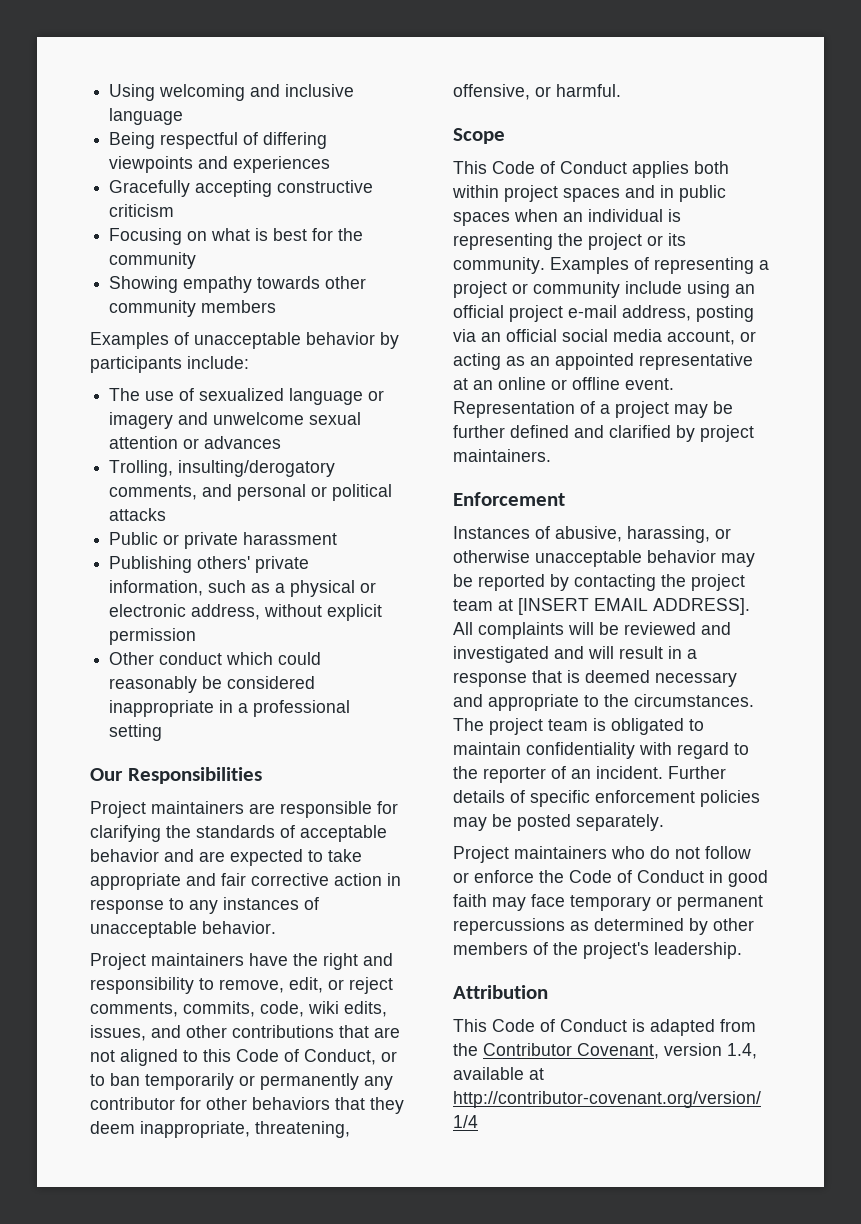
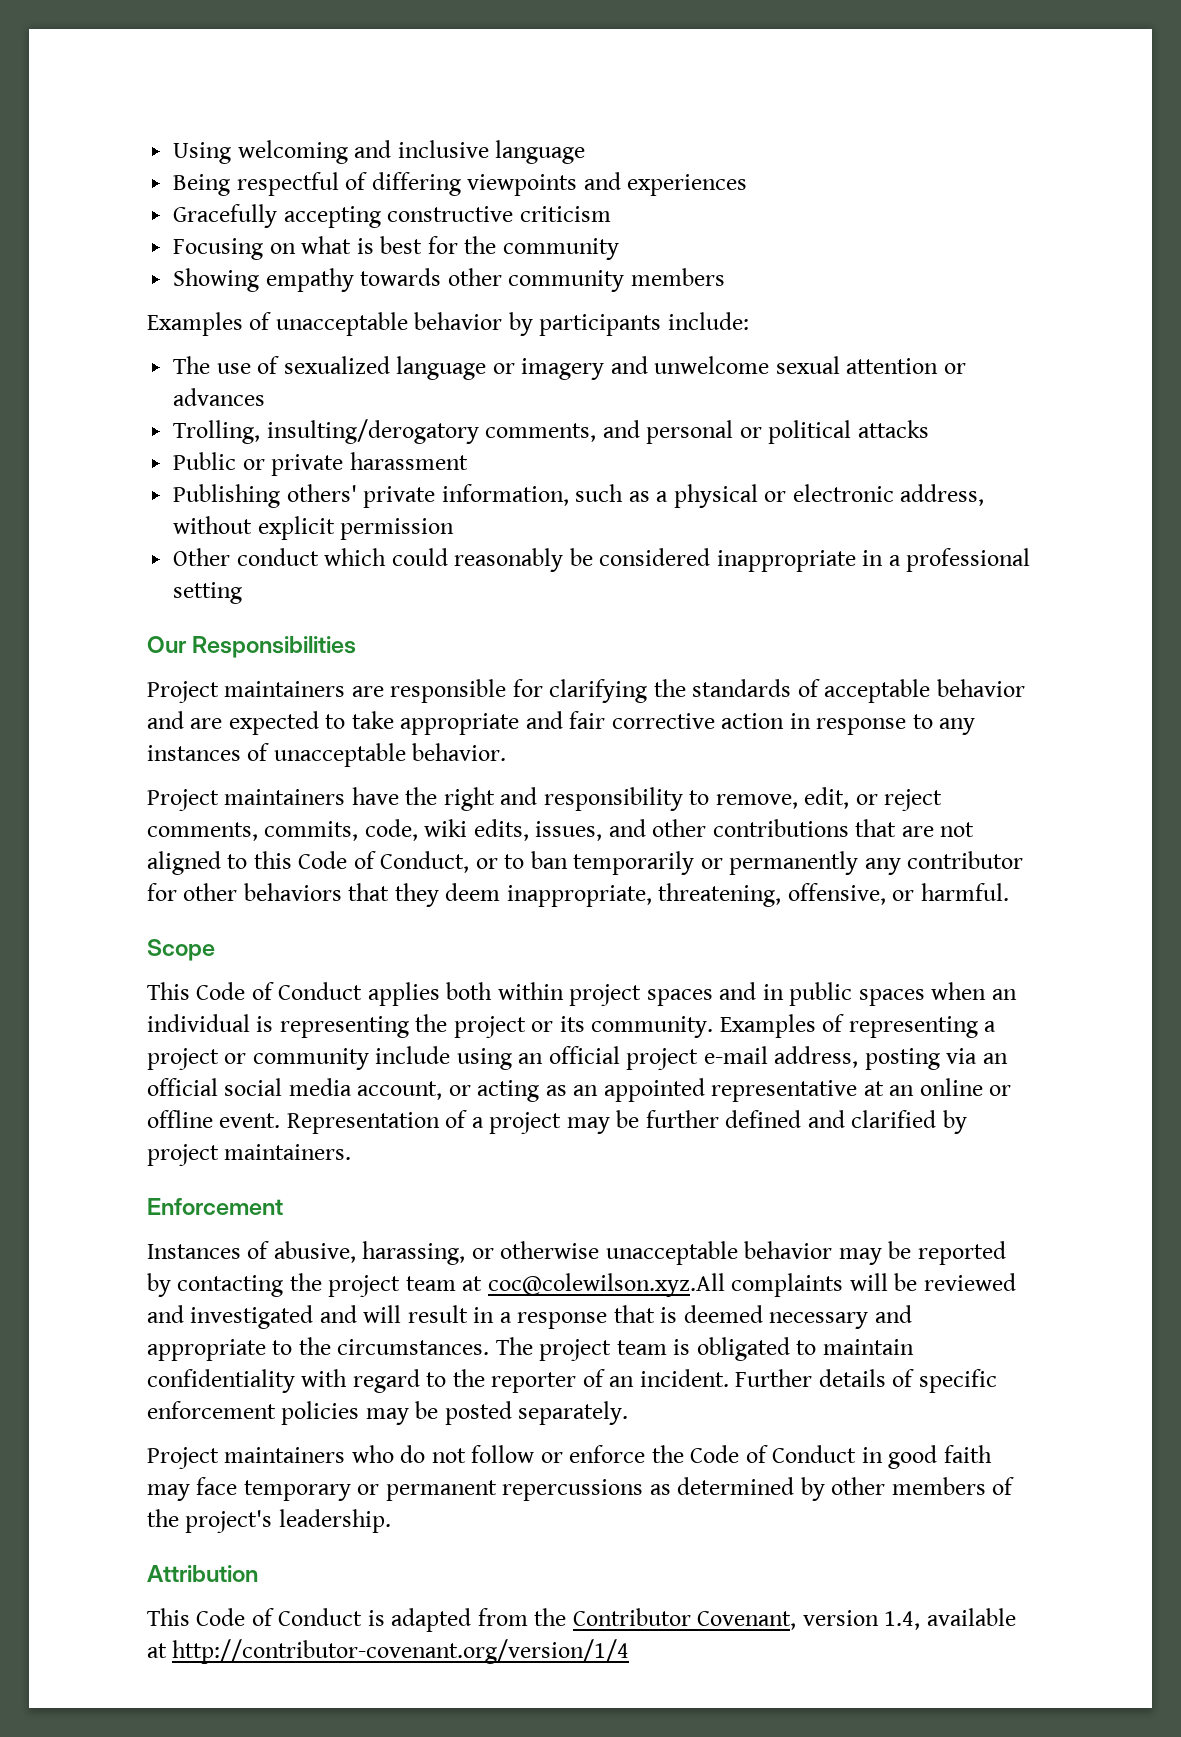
- Instances of abusive, harassing, or otherwise unacceptable behavior may be reported by contacting the project team at [INSERT EMAIL ADDRESS]. All complaints will be reviewed and investigated and will result in a response that is deemed necessary and appropriate to the circumstances.
+ Instances of abusive, harassing, or otherwise unacceptable behavior may be reported by contacting the project team at coc@colewilson.xyz.All complaints will be reviewed and investigated and will result in a response that is deemed necessary and appropriate to the circumstances.

